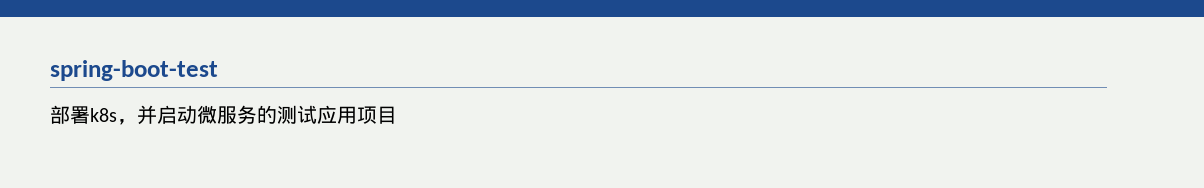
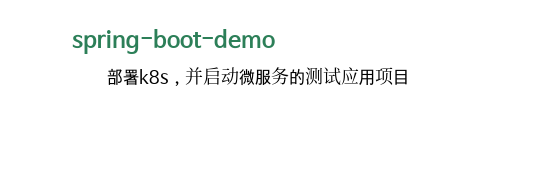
- spring-boot-test
+ spring-boot-demo

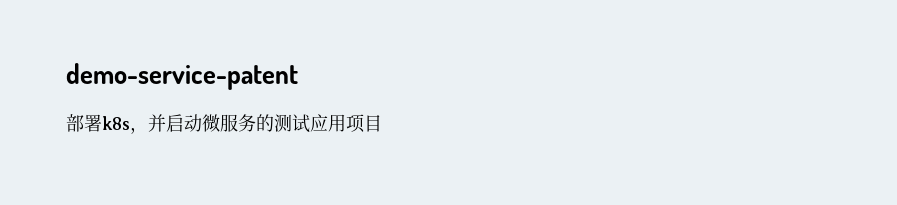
- spring-boot-demo
+ demo-service-patent

